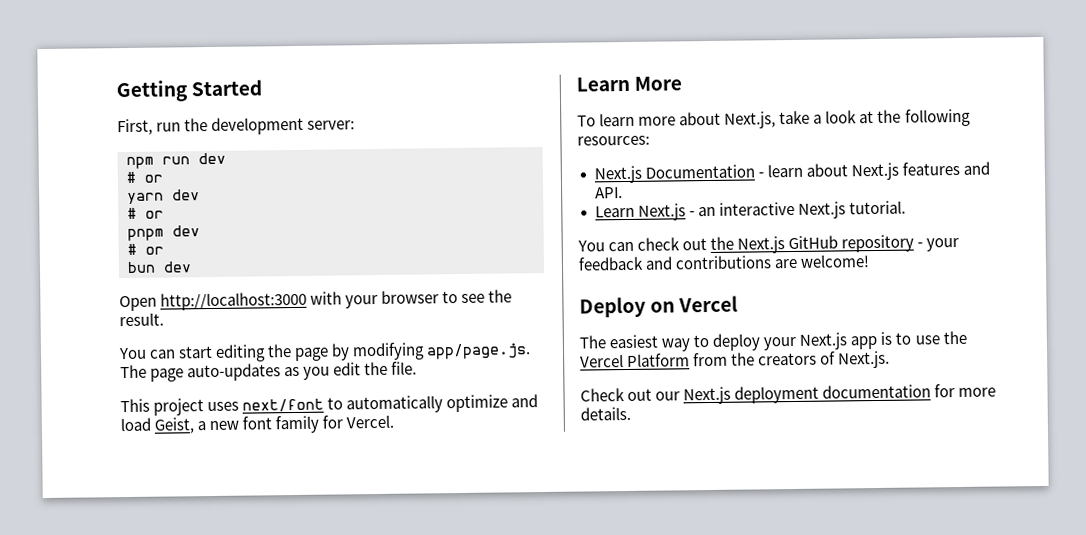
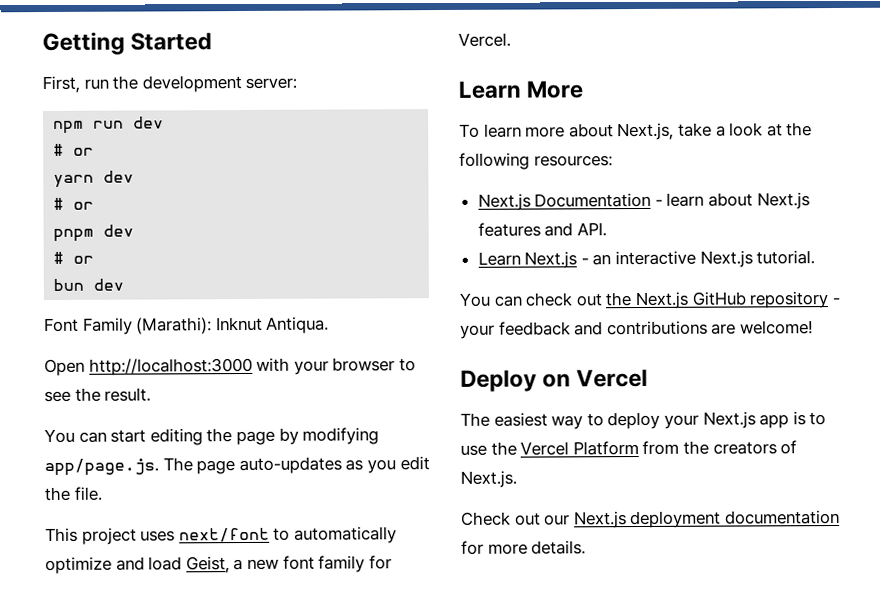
+ Font Family (Marathi): Inknut Antiqua.

